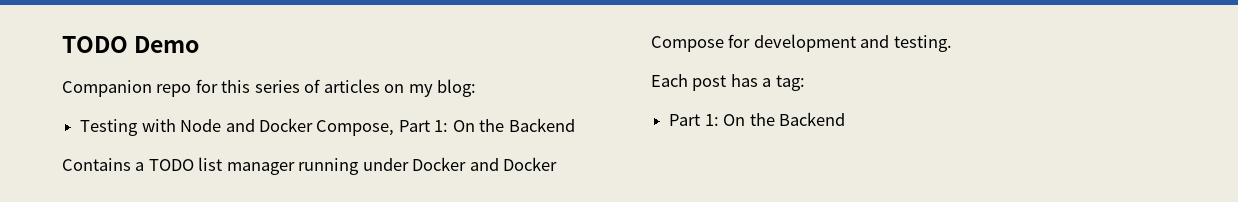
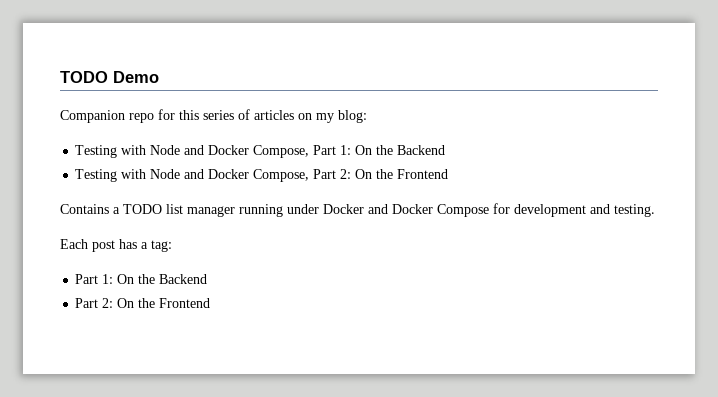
+ Testing with Node and Docker Compose, Part 2: On the Frontend
  Each post has a tag:
  Part 1: On the Backend
+ Part 2: On the Frontend

